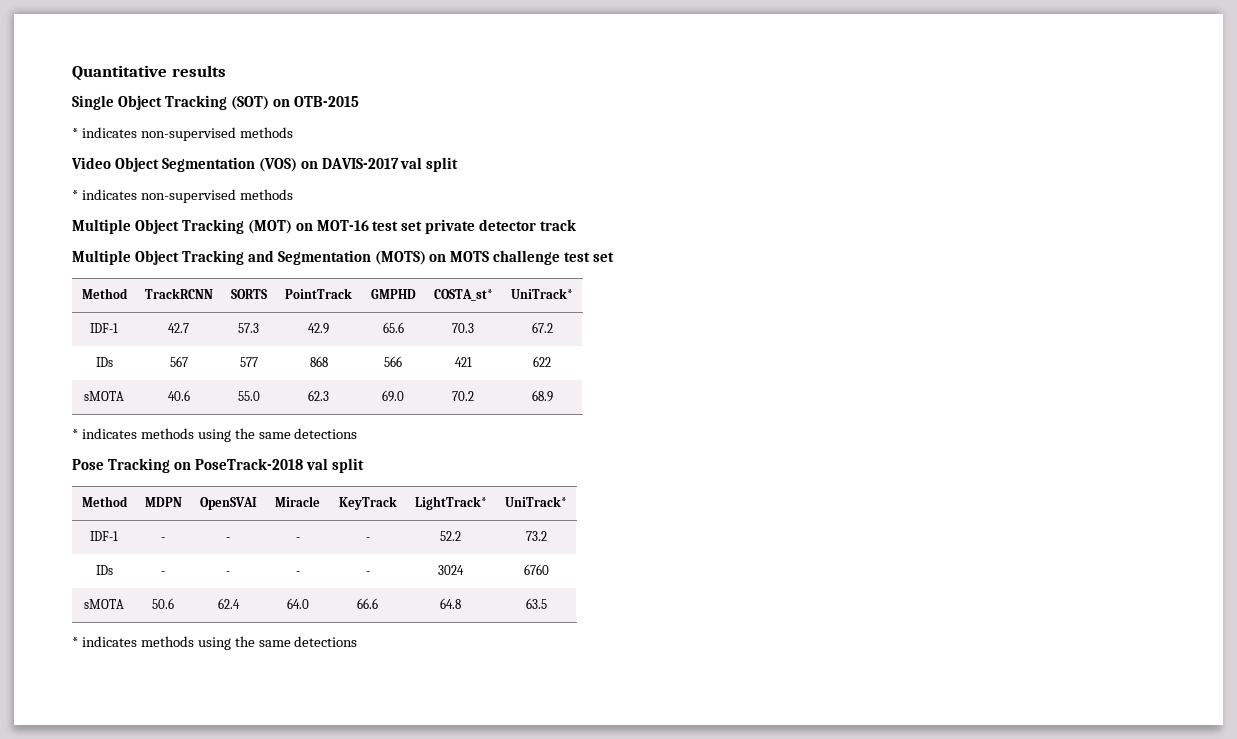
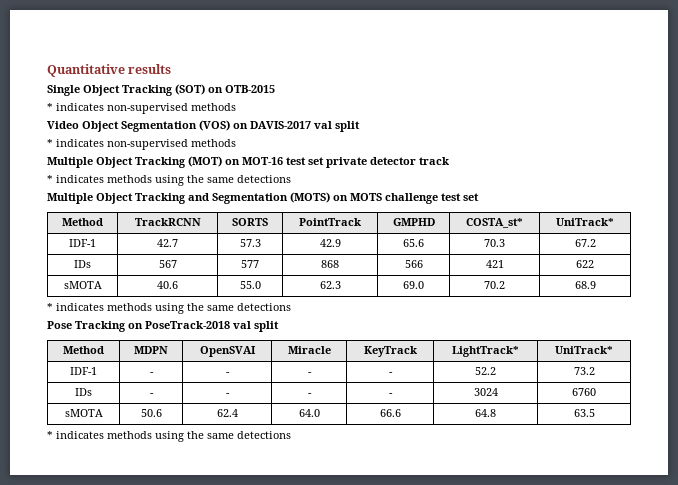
  Multiple Object Tracking (MOT) on MOT-16 test set private detector track
+ * indicates methods using the same detections

